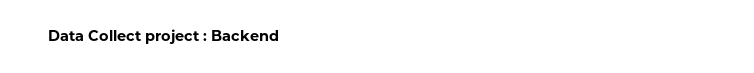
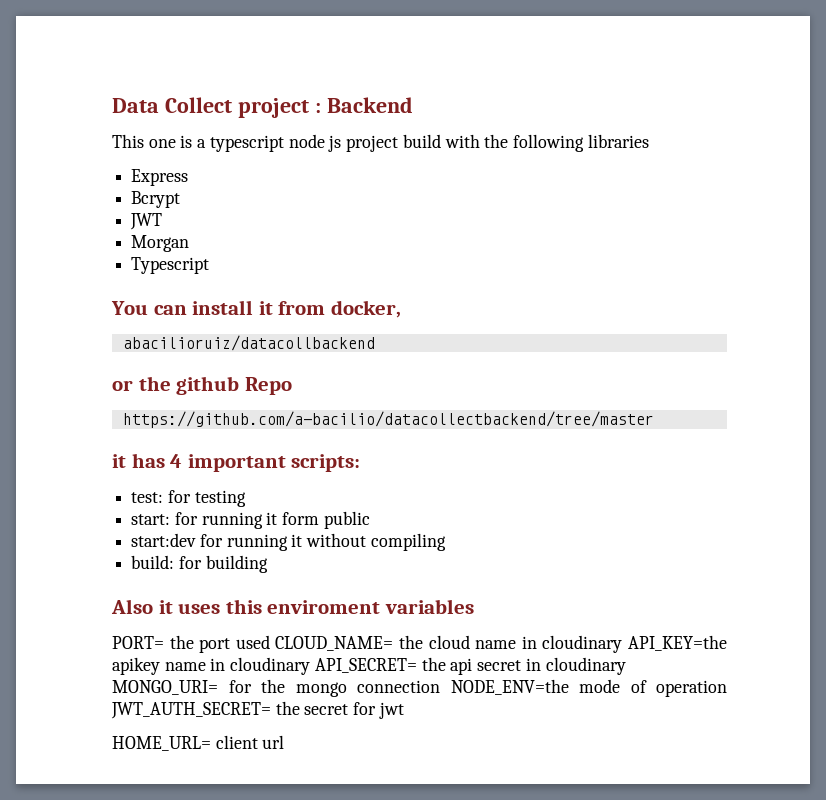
+ This one is a typescript node js project build with the following libraries
+ Express
+ Bcrypt
+ JWT
+ Morgan
+ Typescript
+ You can install it from docker,
+ abacilioruiz/datacollbackend
+ or the github Repo
+ https://github.com/a-bacilio/datacollectbackend/tree/master
+ it has 4 important scripts:
+ test: for testing
+ start: for running it form public
+ start:dev for running it without compiling
+ build: for building
+ Also it uses this enviroment variables
+ PORT= the port used CLOUD_NAME= the cloud name in cloudinary API_KEY=the apikey name in cloudinary API_SECRET= the api secret in cloudinary MONGO_URI= for the mongo connection NODE_ENV=the mode of operation JWT_AUTH_SECRET= the secret for jwt
+ HOME_URL= client url

